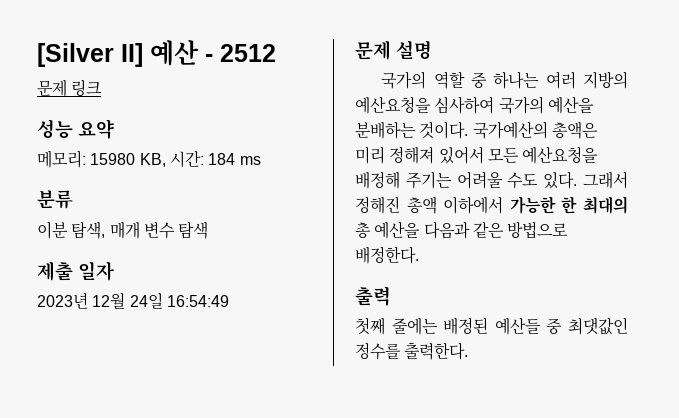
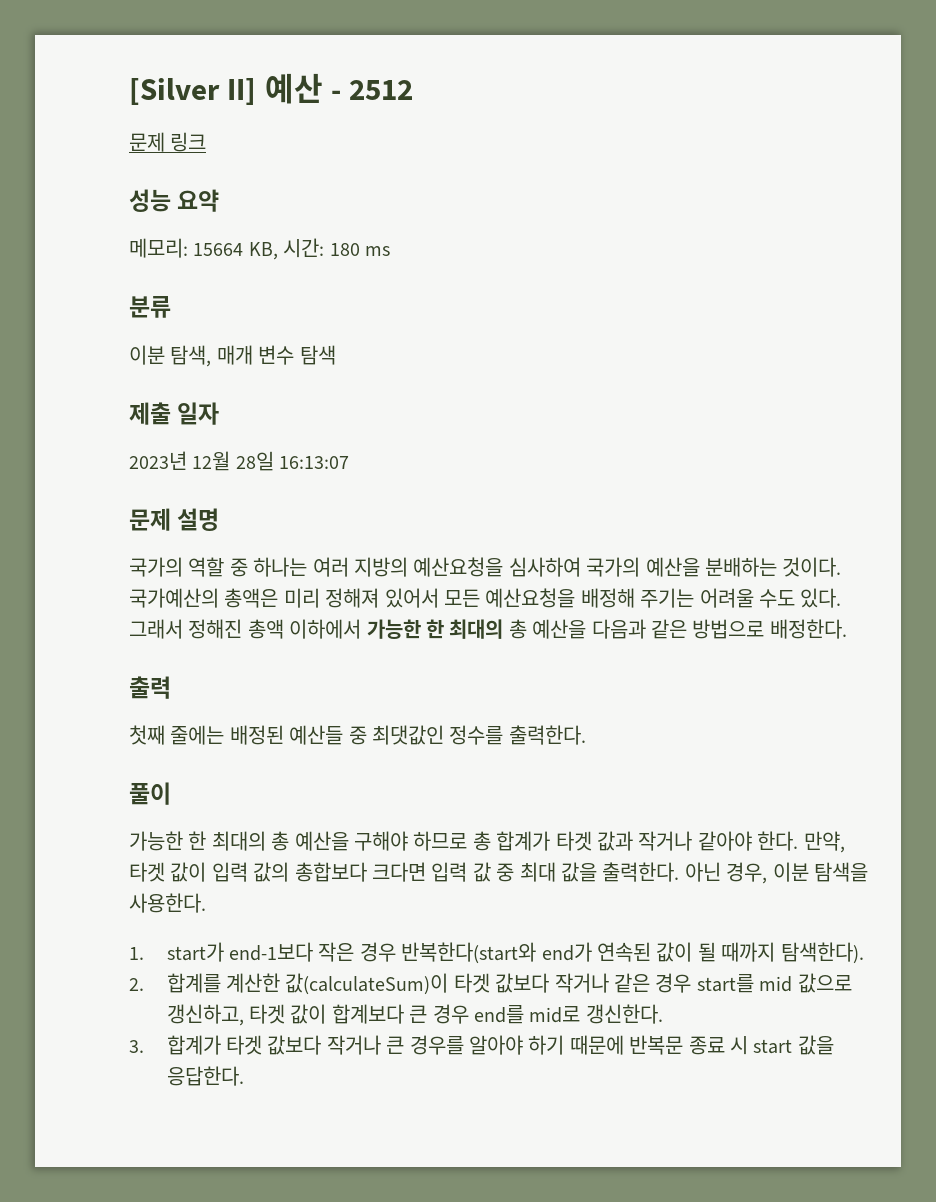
- 메모리: 15980 KB, 시간: 184 ms
+ 메모리: 15664 KB, 시간: 180 ms
- 2023년 12월 24일 16:54:49
+ 2023년 12월 28일 16:13:07
+ 풀이
+ 가능한 한 최대의 총 예산을 구해야 하므로 총 합계가 타겟 값과 작거나 같아야 한다. 만약, 타겟 값이 입력 값의 총합보다 크다면 입력 값 중 최대 값을 출력한다. 아닌 경우, 이분 탐색을 사용한다.
+ 1. start가 end-1보다 작은 경우 반복한다(start와 end가 연속된 값이 될 때까지 탐색한다).
+ 2. 합계를 계산한 값(calculateSum)이 타겟 값보다 작거나 같은 경우 start를 mid 값으로 갱신하고, 타겟 값이 합계보다 큰 경우 end를 mid로 갱신한다.
+ 3. 합계가 타겟 값보다 작거나 큰 경우를 알아야 하기 때문에 반복문 종료 시 start 값을 응답한다.

